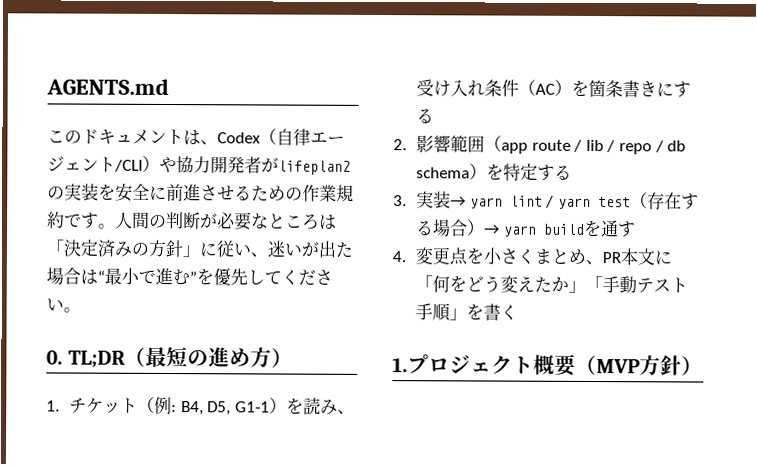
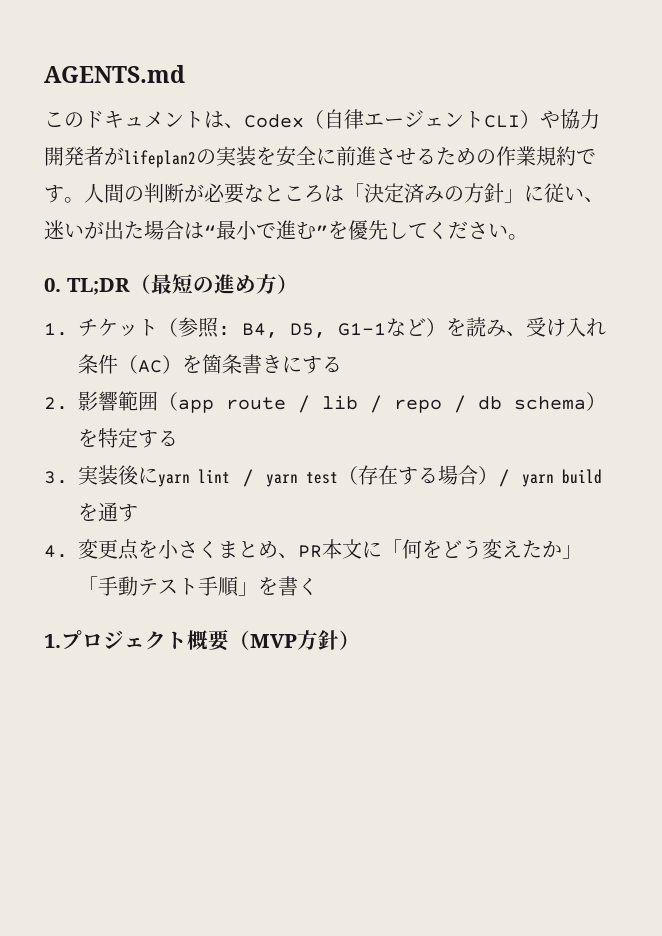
- このドキュメントは、Codex（自律エージェント/CLI）や協力開発者がlifeplan2の実装を安全に前進させるための作業規約です。
+ このドキュメントは、Codex（自律エージェントCLI）や協力開発者がlifeplan2の実装を安全に前進させるための作業規約です。
- 1.チケット（例: B4, D5, G1-1）を読み、受け入れ条件（AC）を箇条書きにする
+ 1.チケット（参照: B4, D5, G1-1など）を読み、受け入れ条件（AC）を箇条書きにする
- 3.実装→ yarn lint / yarn test（存在する場合）→ yarn buildを通す
+ 3.実装後にyarn lint / yarn test（存在する場合）/ yarn buildを通す

